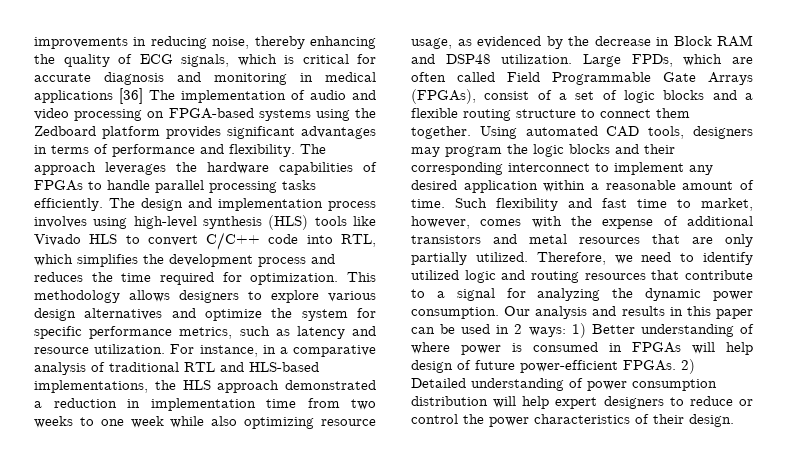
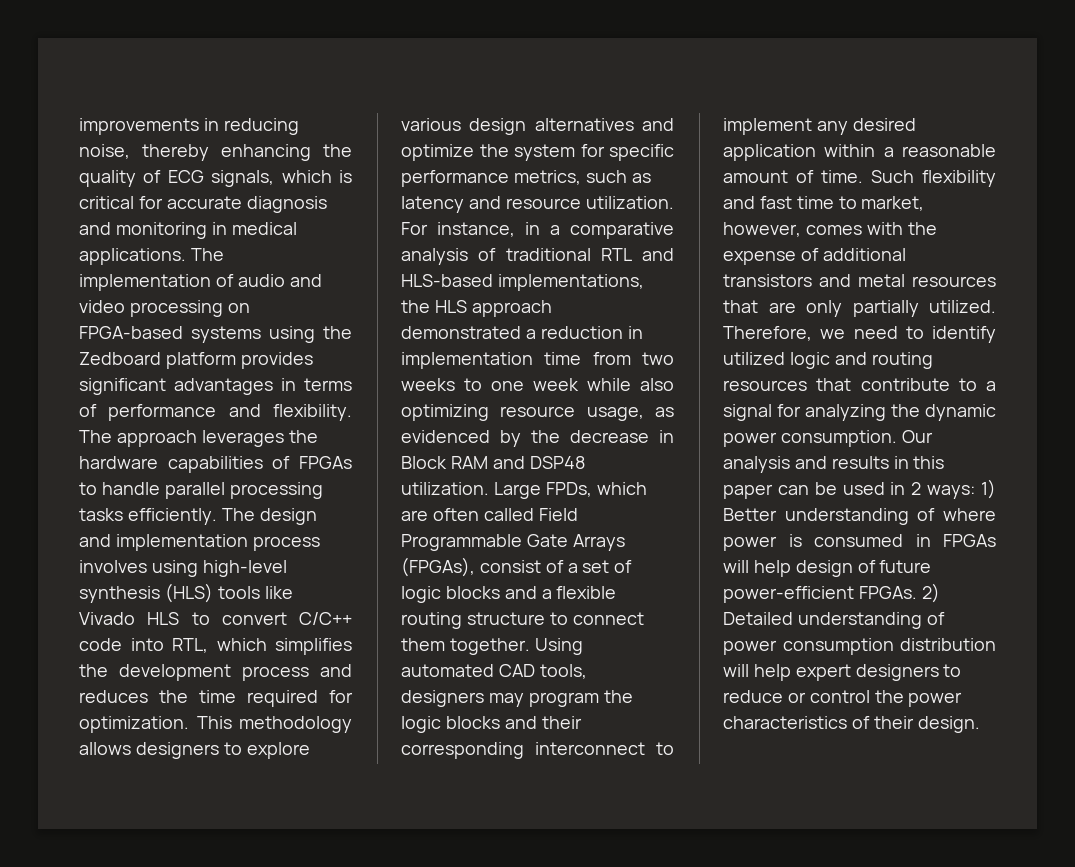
- improvements in reducing noise, thereby enhancing the quality of ECG signals, which is critical for accurate diagnosis and monitoring in medical applications [36] The implementation of audio and video processing on FPGA-based systems using the Zedboard platform provides significant advantages in terms of performance and flexibility.
+ improvements in reducing noise, thereby enhancing the quality of ECG signals, which is critical for accurate diagnosis and monitoring in medical applications. The implementation of audio and video processing on FPGA-based systems using the Zedboard platform provides significant advantages in terms of performance and flexibility.

